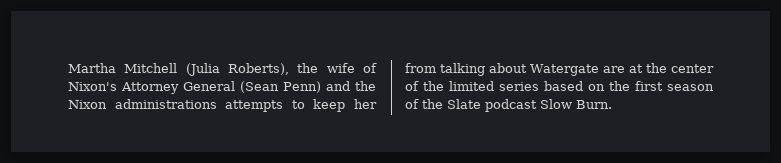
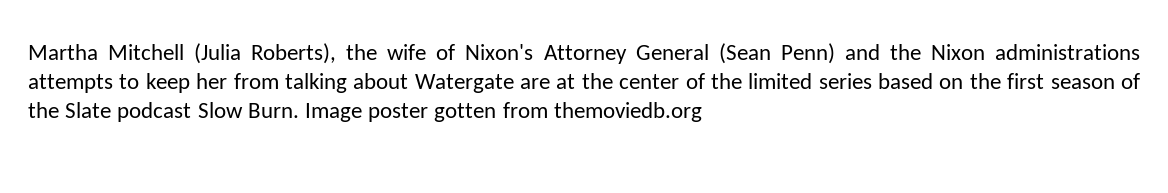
+ Image poster gotten from themoviedb.org

